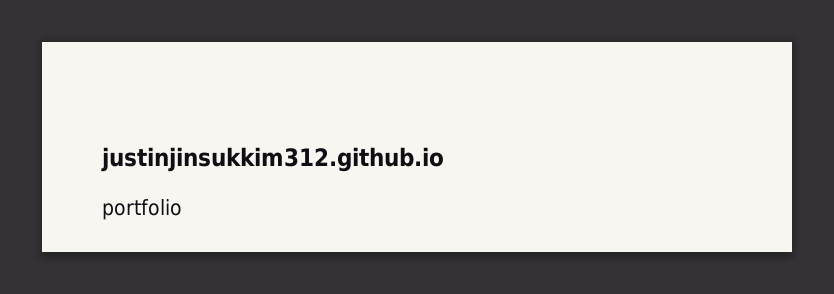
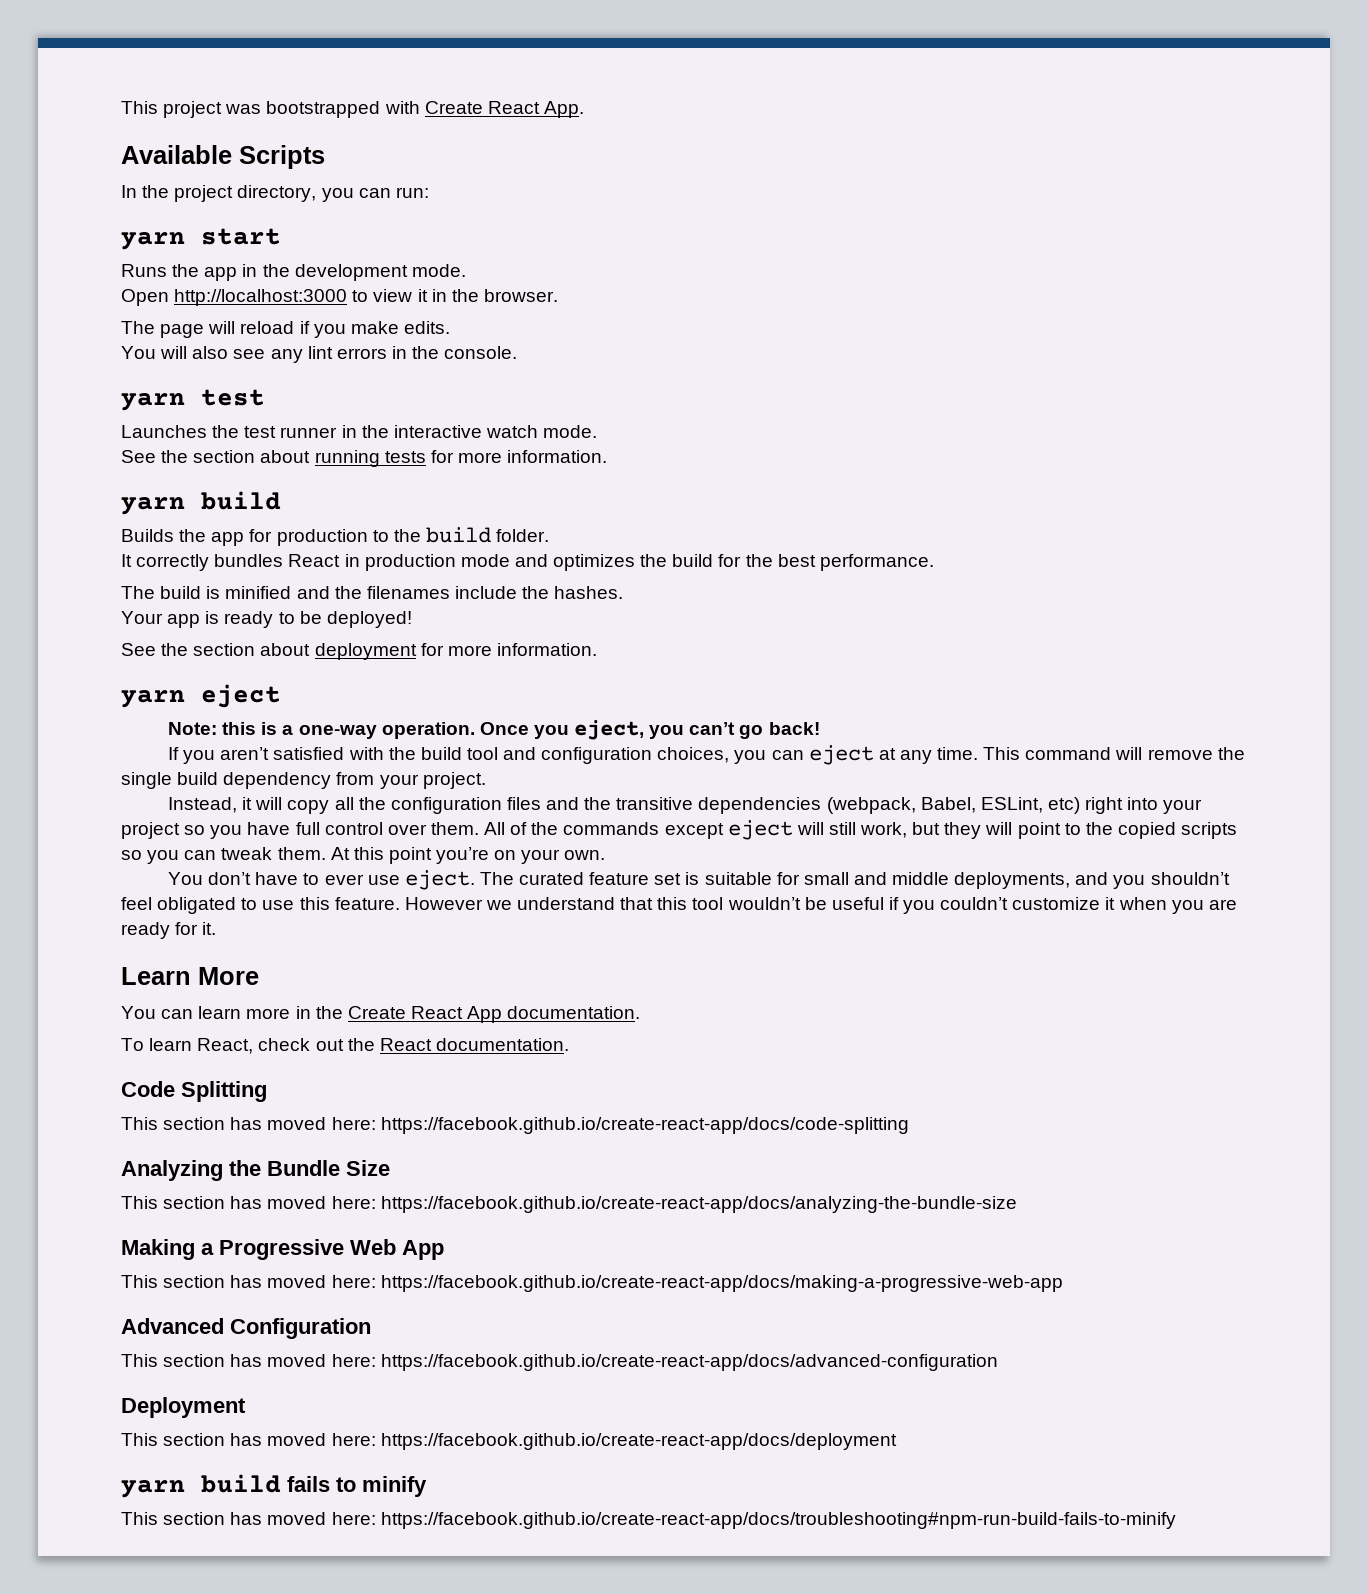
- justinjinsukkim312.github.io
- portfolio
+ This project was bootstrapped with Create React App.
+ Available Scripts
+ In the project directory, you can run:
+ yarn start
+ Runs the app in the development mode.
+ Open http://localhost:3000 to view it in the browser.
+ The page will reload if you make edits.
+ You will also see any lint errors in the console.
+ yarn test
+ Launches the test runner in the interactive watch mode.
+ See the section about running tests for more information.
+ yarn build
+ Builds the app for production to the build folder.
+ It correctly bundles React in production mode and optimizes the build for the best performance.
+ The build is minified and the filenames include the hashes.
+ Your app is ready to be deployed!
+ See the section about deployment for more information.
+ yarn eject
+ Note: this is a one-way operation. Once you eject, you can’t go back!
+ If you aren’t satisfied with the build tool and configuration choices, you can eject at any time. This command will remove the single build dependency from your project.
+ Instead, it will copy all the configuration files and the transitive dependencies (webpack, Babel, ESLint, etc) right into your project so you have full control over them. All of the commands except eject will still work, but they will point to the copied scripts so you can tweak them. At this point you’re on your own.
+ You don’t have to ever use eject. The curated feature set is suitable for small and middle deployments, and you shouldn’t feel obligated to use this feature. However we understand that this tool wouldn’t be useful if you couldn’t customize it when you are ready for it.
+ Learn More
+ You can learn more in the Create React App documentation.
+ To learn React, check out the React documentation.
+ Code Splitting
+ This section has moved here: https://facebook.github.io/create-react-app/docs/code-splitting
+ Analyzing the Bundle Size
+ This section has moved here: https://facebook.github.io/create-react-app/docs/analyzing-the-bundle-size
+ Making a Progressive Web App
+ This section has moved here: https://facebook.github.io/create-react-app/docs/making-a-progressive-web-app
+ Advanced Configuration
+ This section has moved here: https://facebook.github.io/create-react-app/docs/advanced-configuration
+ Deployment
+ This section has moved here: https://facebook.github.io/create-react-app/docs/deployment
+ yarn build fails to minify
+ This section has moved here: https://facebook.github.io/create-react-app/docs/troubleshooting#npm-run-build-fails-to-minify

